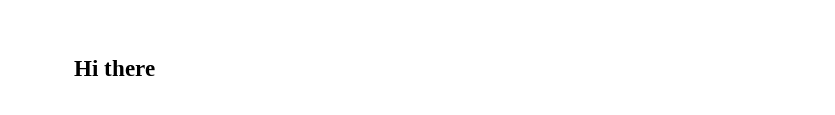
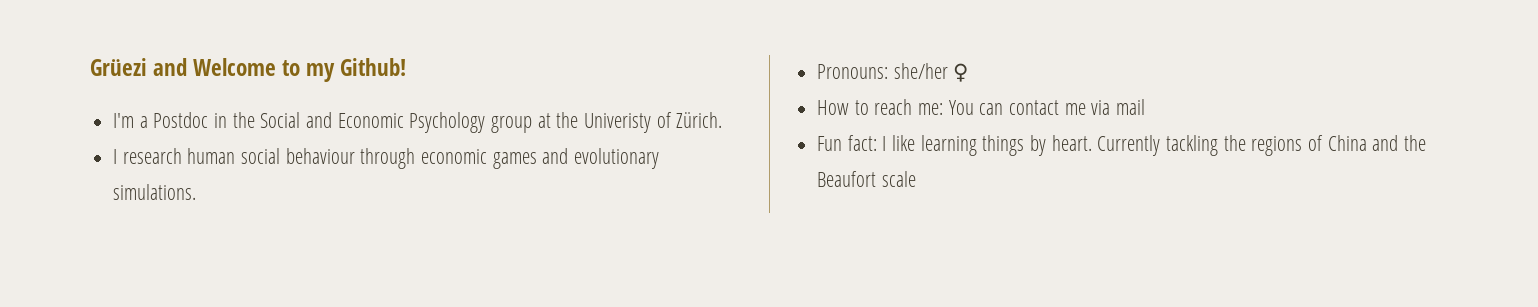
- Hi there
+ Grüezi and Welcome to my Github!
+ I'm a Postdoc in the Social and Economic Psychology group at the Univeristy of Zürich.
+ I research human social behaviour through economic games and evolutionary simulations.
+ Pronouns: she/her ♀
+ How to reach me: You can contact me via mail
+ Fun fact: I like learning things by heart. Currently tackling the regions of China and the Beaufort scale

